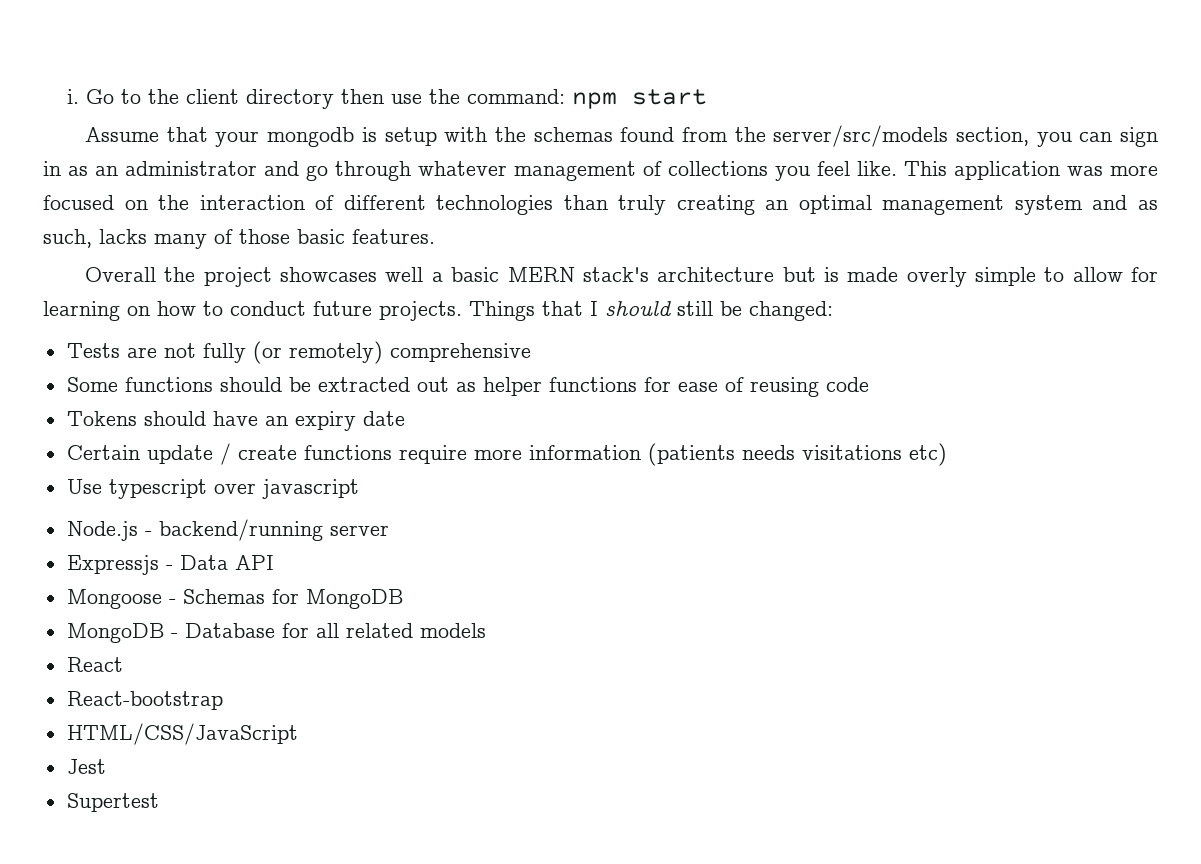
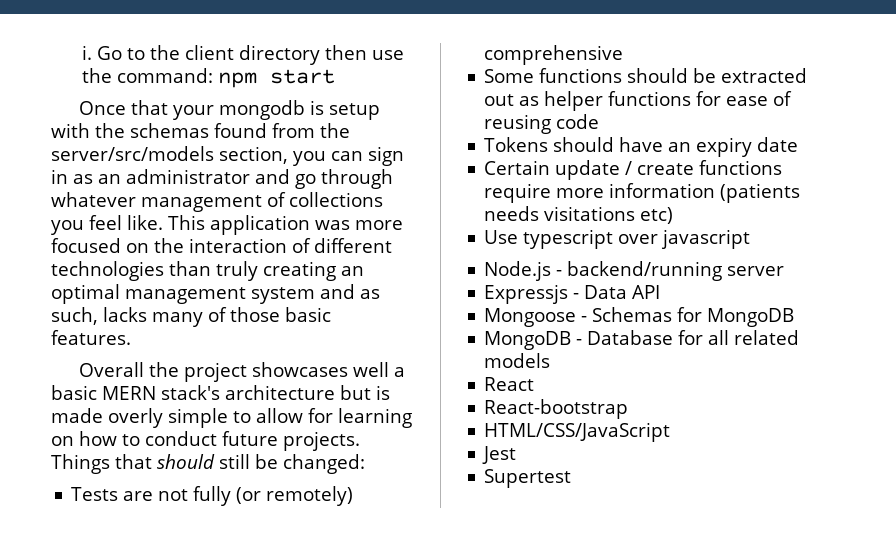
- Assume that your mongodb is setup with the schemas found from the server/src/models section, you can sign in as an administrator and go through whatever management of collections you feel like.
+ Once that your mongodb is setup with the schemas found from the server/src/models section, you can sign in as an administrator and go through whatever management of collections you feel like.
- Things that I should still be changed:
+ Things that should still be changed:

